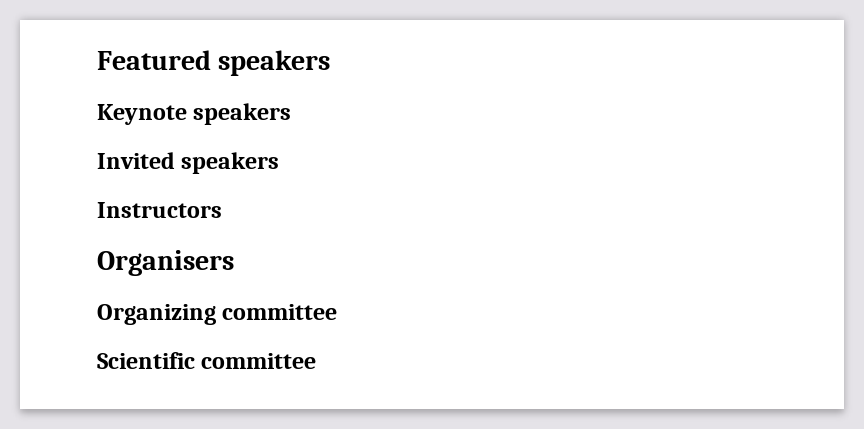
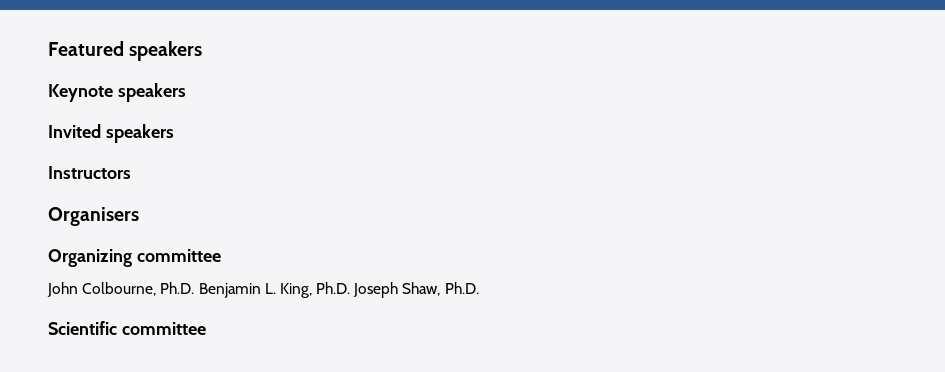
+ John Colbourne, Ph.D. Benjamin L. King, Ph.D. Joseph Shaw, Ph.D.

